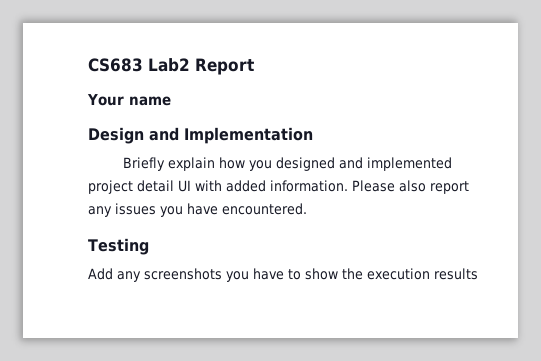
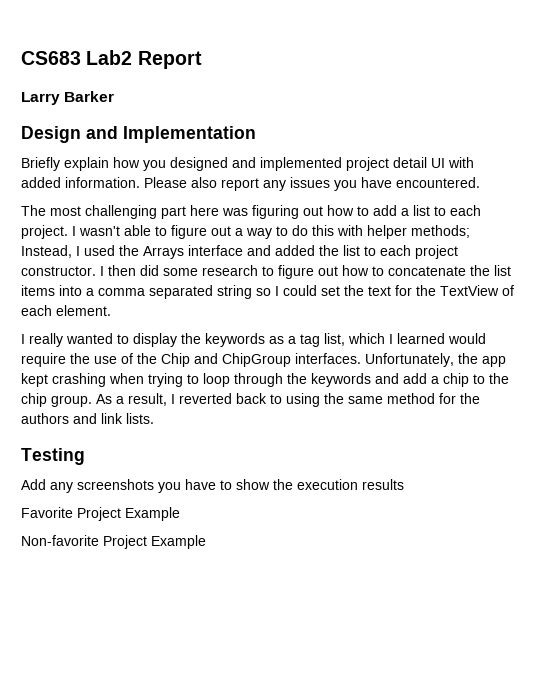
- Your name
+ Larry Barker
+ The most challenging part here was figuring out how to add a list to each project. I wasn't able to figure out a way to do this with helper methods; Instead, I used the Arrays interface and added the list to each project constructor. I then did some research to figure out how to concatenate the list items into a comma separated string so I could set the text for the TextView of each element.
+ I really wanted to display the keywords as a tag list, which I learned would require the use of the Chip and ChipGroup interfaces. Unfortunately, the app kept crashing when trying to loop through the keywords and add a chip to the chip group. As a result, I reverted back to using the same method for the authors and link lists.
+ Favorite Project Example
+ Non-favorite Project Example

